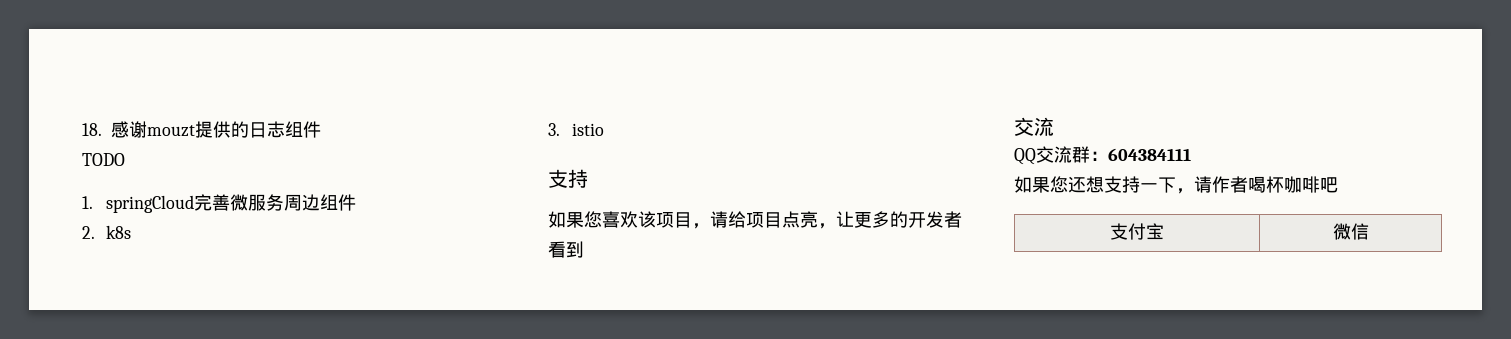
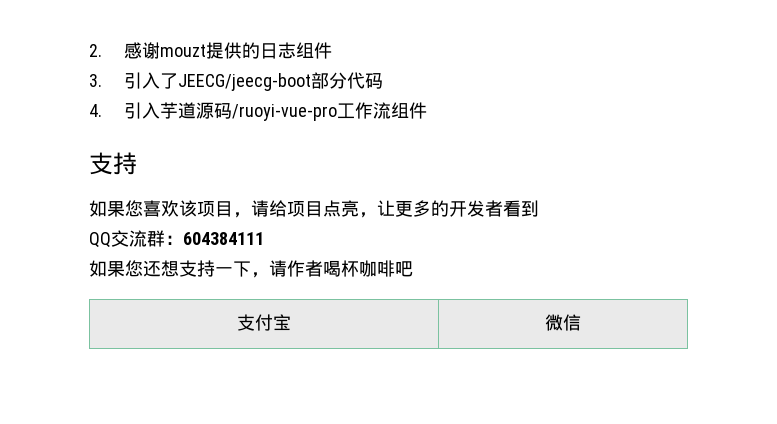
- 18.感谢mouzt提供的日志组件
+ 2.感谢mouzt提供的日志组件
- TODO
- 1. springCloud完善微服务周边组件
- 2. k8s
- 3. istio
+ 3.引入了JEECG/jeecg-boot部分代码
+ 4.引入芋道源码/ruoyi-vue-pro工作流组件
  如果您喜欢该项目，请给项目点亮，让更多的开发者看到
- 交流

